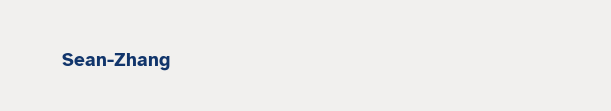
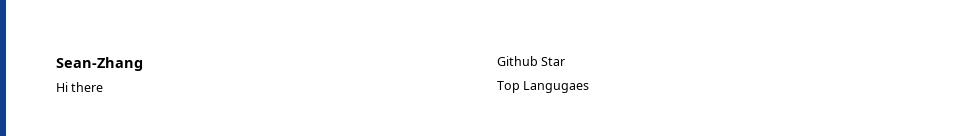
+ Hi there
+ Github Star
+ Top Langugaes

